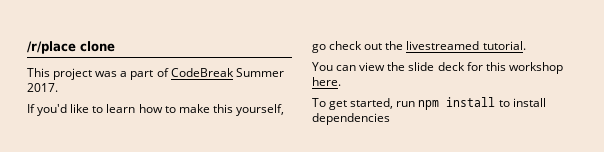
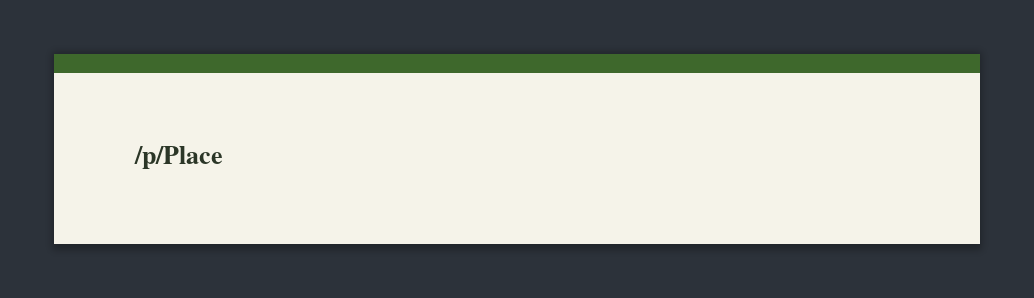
- /r/place clone
- This project was a part of CodeBreak Summer 2017.
- If you'd like to learn how to make this yourself, go check out the livestreamed tutorial.
- You can view the slide deck for this workshop here.
- To get started, run npm install to install dependencies
+ /p/Place

